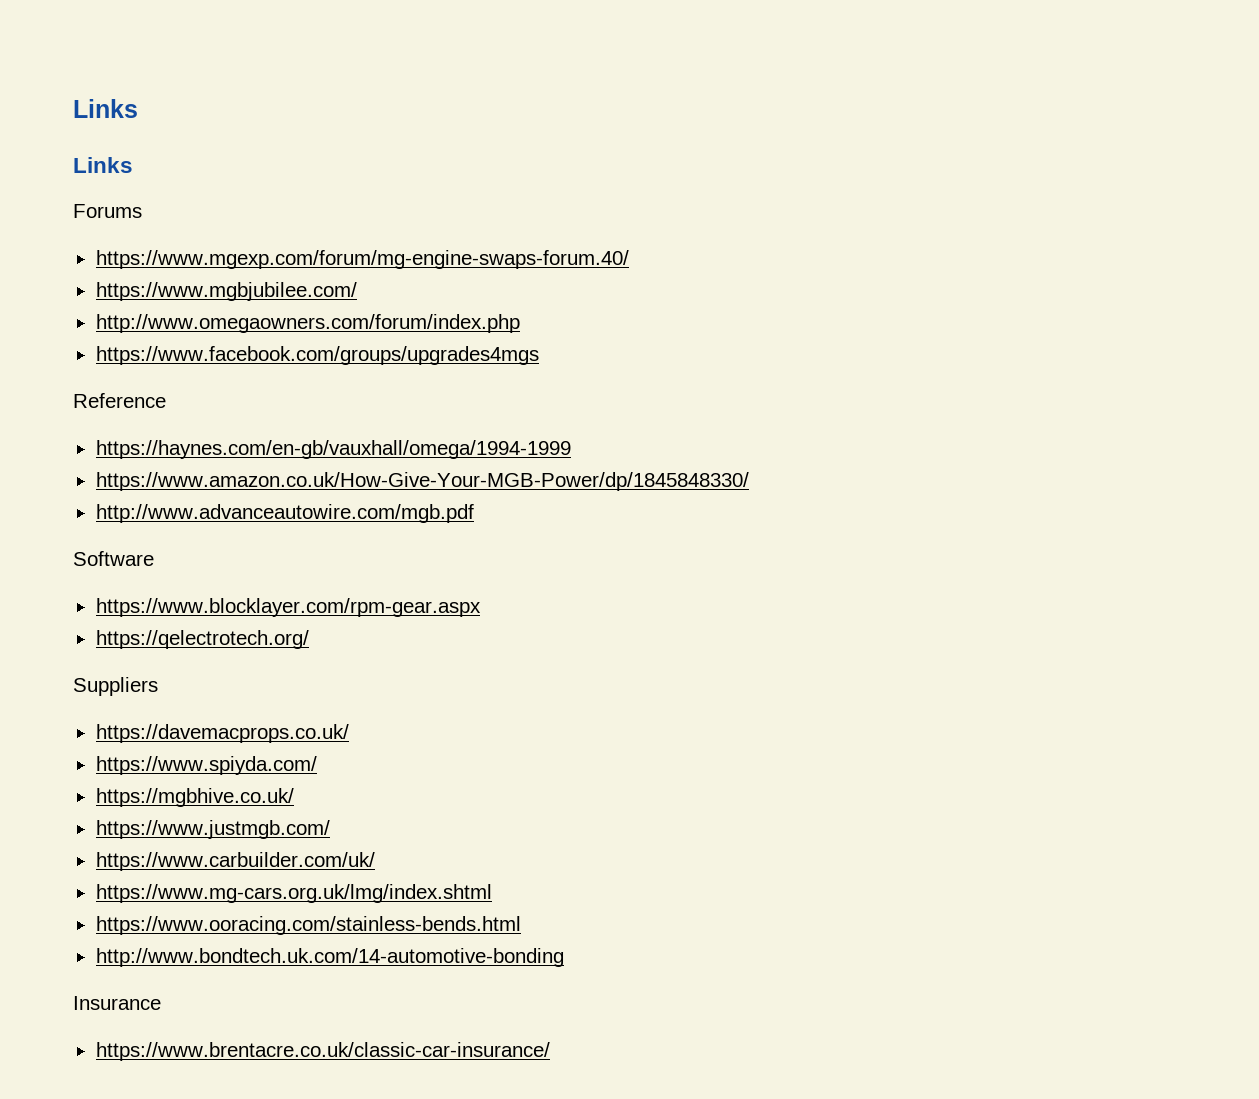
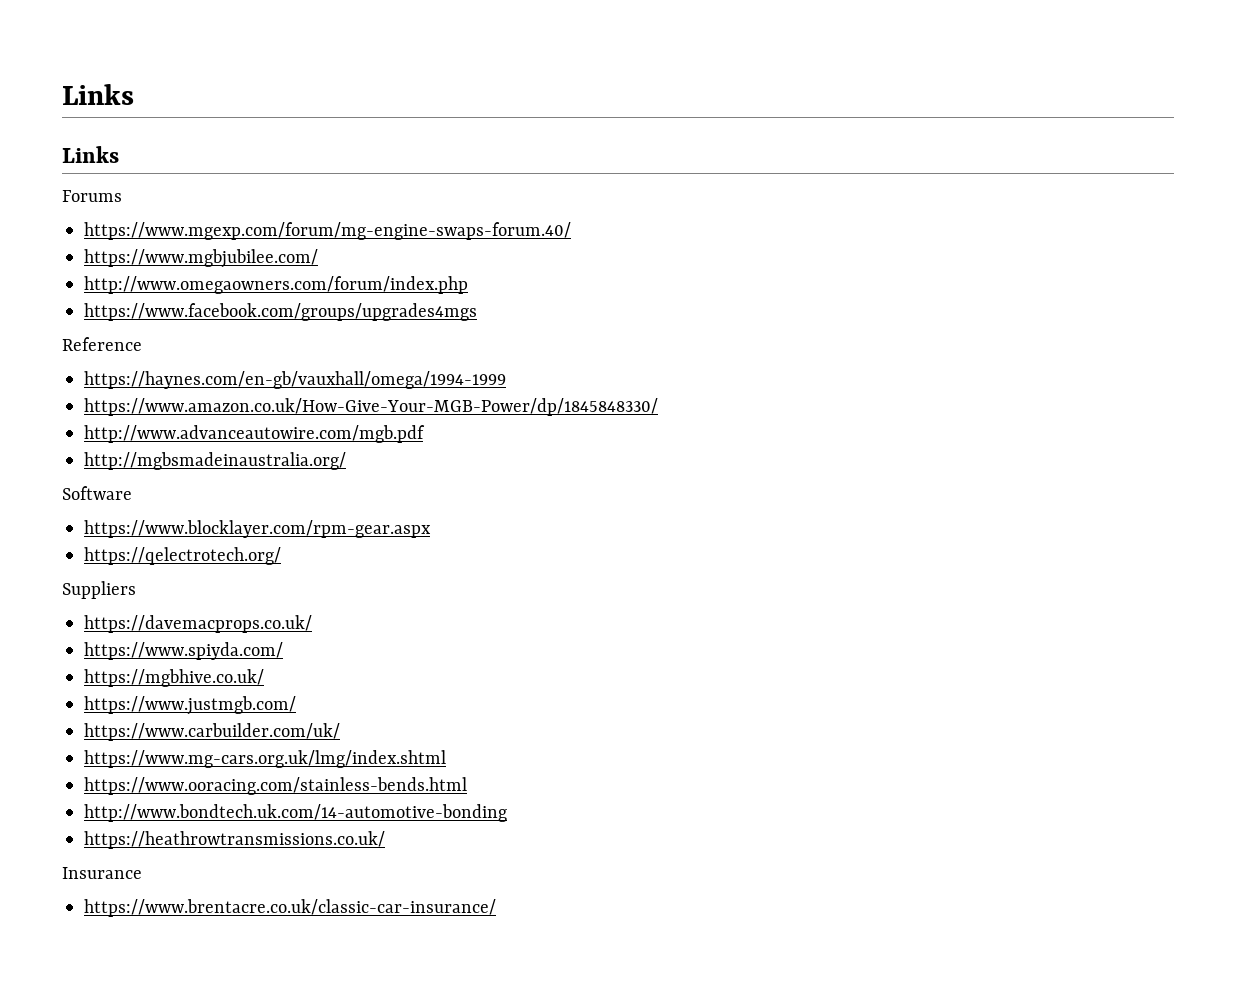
+ http://mgbsmadeinaustralia.org/
+ https://heathrowtransmissions.co.uk/

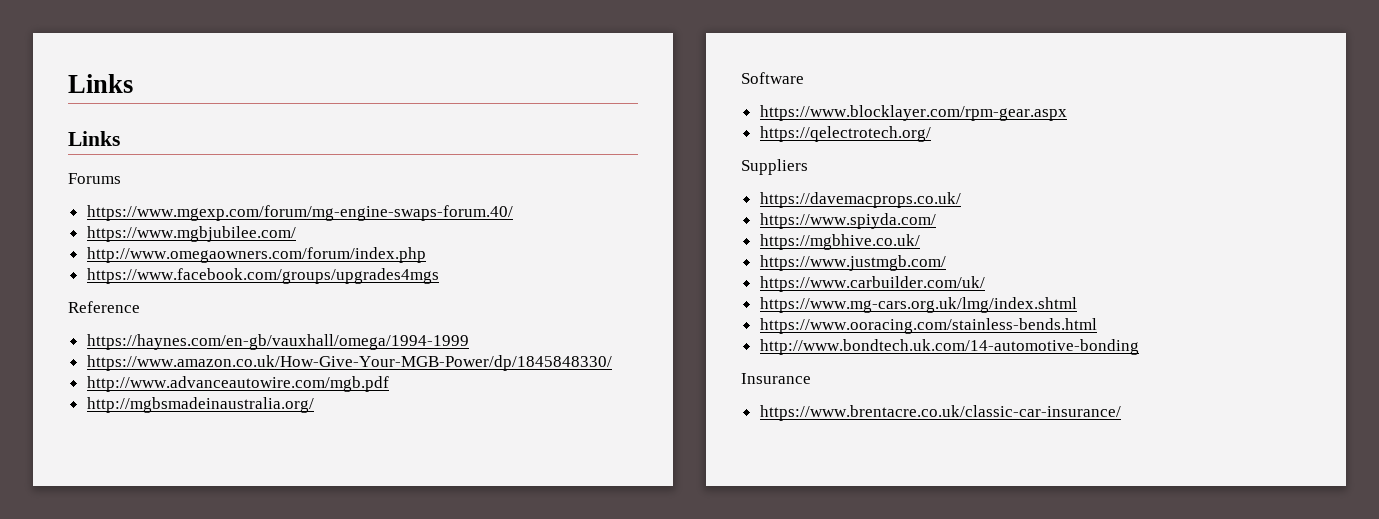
- https://heathrowtransmissions.co.uk/

